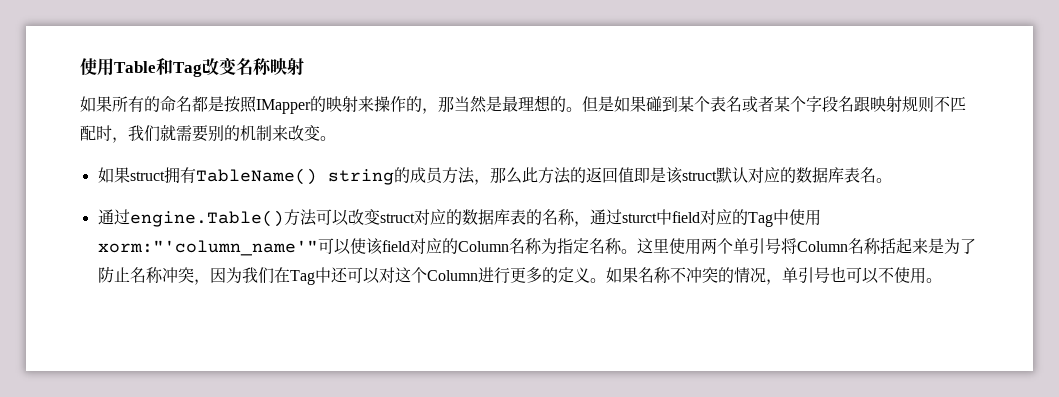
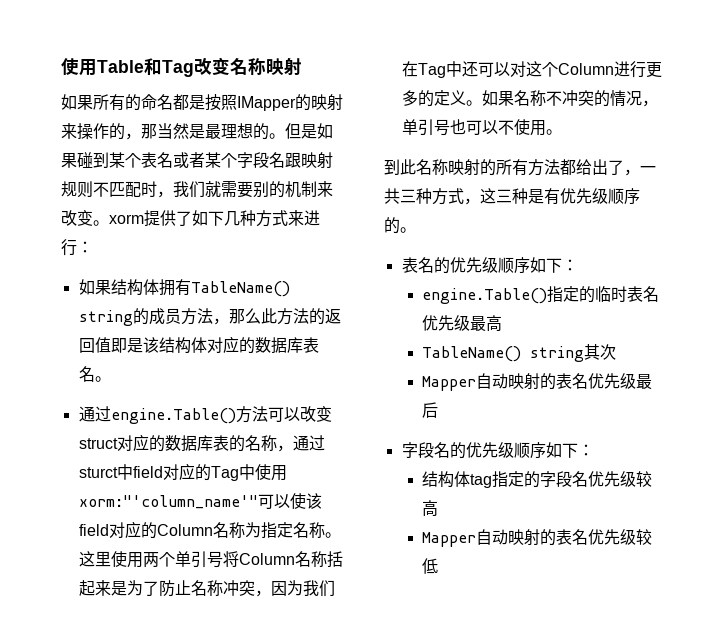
- 但是如果碰到某个表名或者某个字段名跟映射规则不匹配时，我们就需要别的机制来改变。
- 如果struct拥有TableName() string的成员方法，那么此方法的返回值即是该struct默认对应的数据库表名。
+ 但是如果碰到某个表名或者某个字段名跟映射规则不匹配时，我们就需要别的机制来改变。xorm提供了如下几种方式来进行：
+ 如果结构体拥有TableName() string的成员方法，那么此方法的返回值即是该结构体对应的数据库表名。
+ 到此名称映射的所有方法都给出了，一共三种方式，这三种是有优先级顺序的。
+ 表名的优先级顺序如下：
+ engine.Table()指定的临时表名优先级最高
+ TableName() string其次
+ Mapper自动映射的表名优先级最后
+ 字段名的优先级顺序如下：
+ 结构体tag指定的字段名优先级较高
+ Mapper自动映射的表名优先级较低

